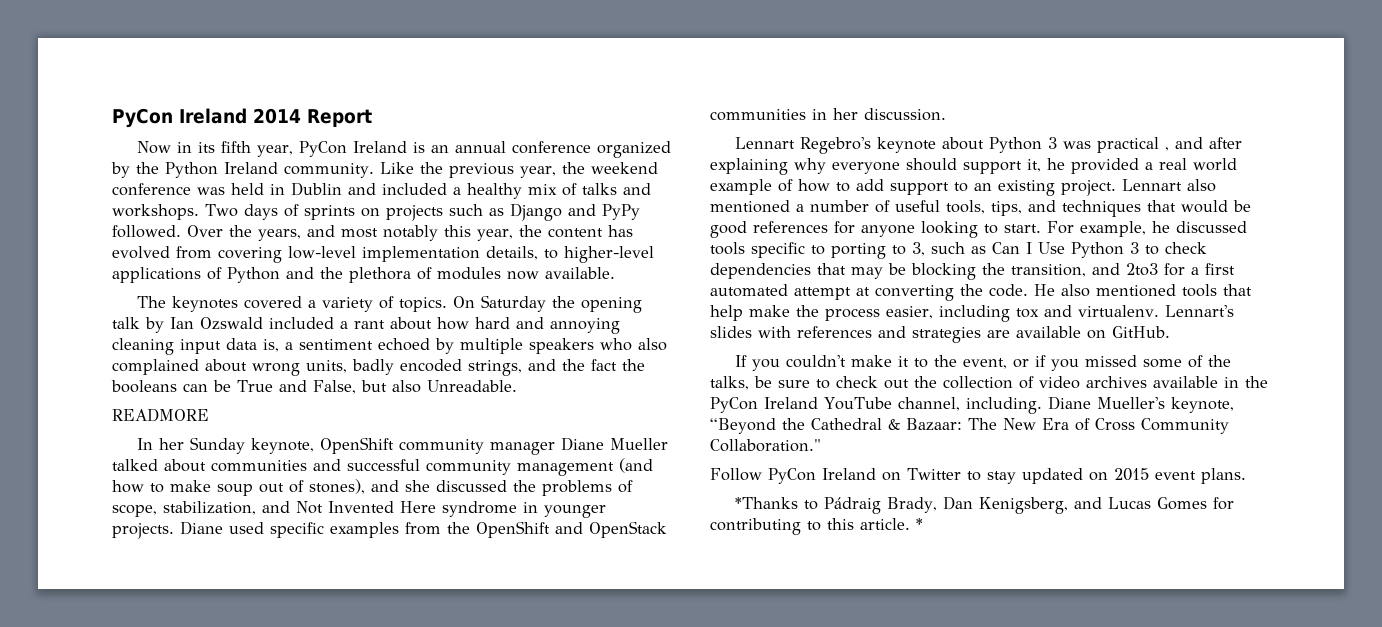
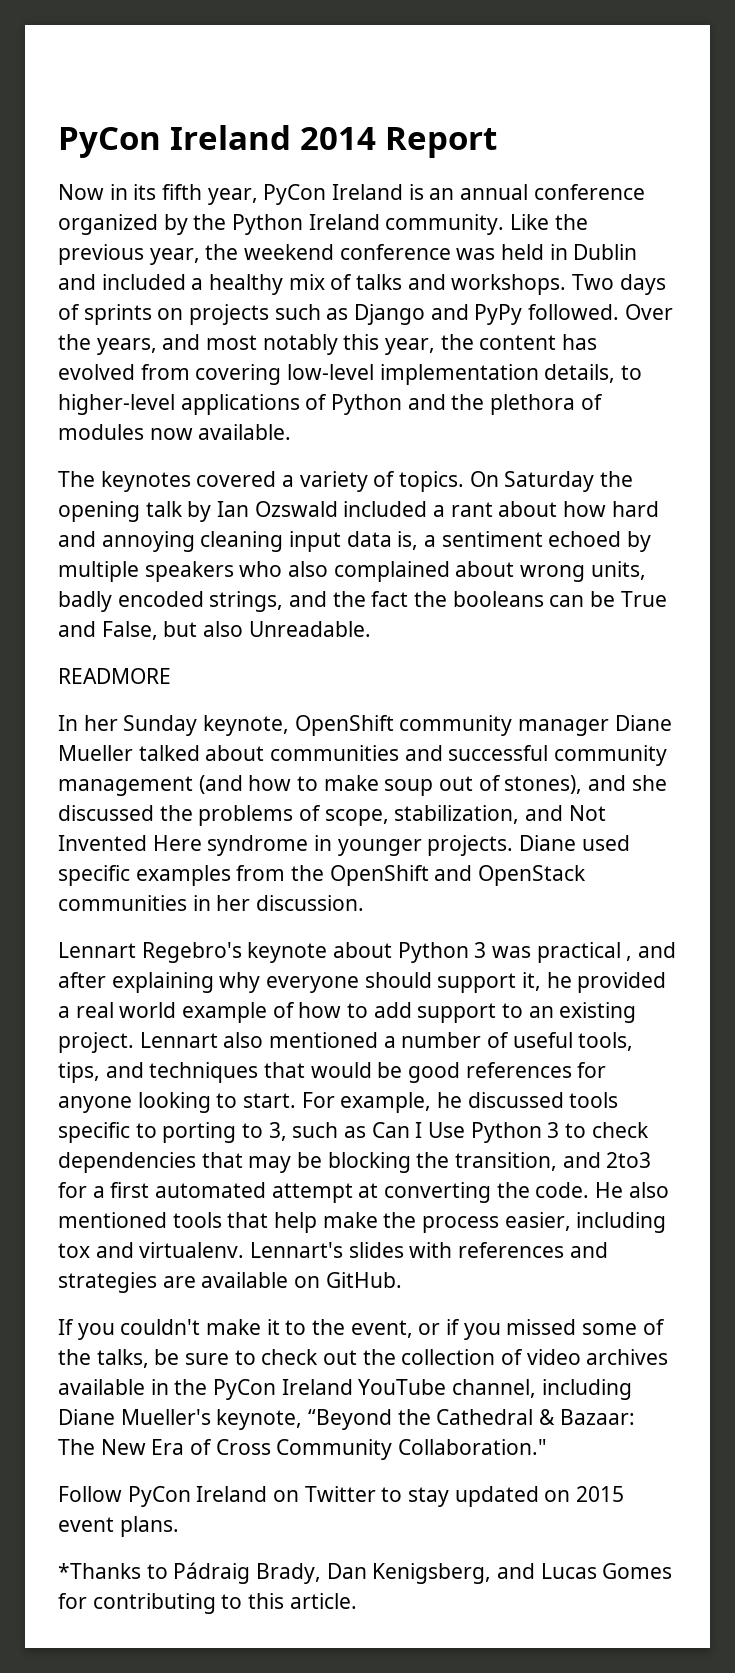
- If you couldn't make it to the event, or if you missed some of the talks, be sure to check out the collection of video archives available in the PyCon Ireland YouTube channel, including. Diane Mueller's keynote, “Beyond the Cathedral & Bazaar: The New Era of Cross Community Collaboration."
+ If you couldn't make it to the event, or if you missed some of the talks, be sure to check out the collection of video archives available in the PyCon Ireland YouTube channel, including Diane Mueller's keynote, “Beyond the Cathedral & Bazaar: The New Era of Cross Community Collaboration."
- *

